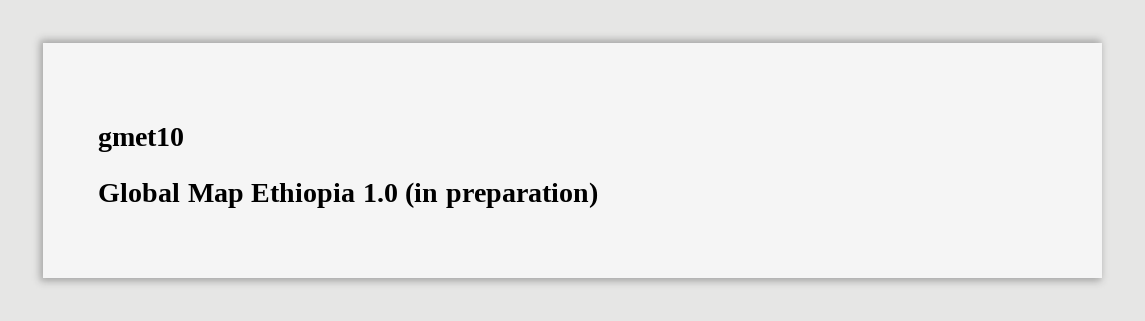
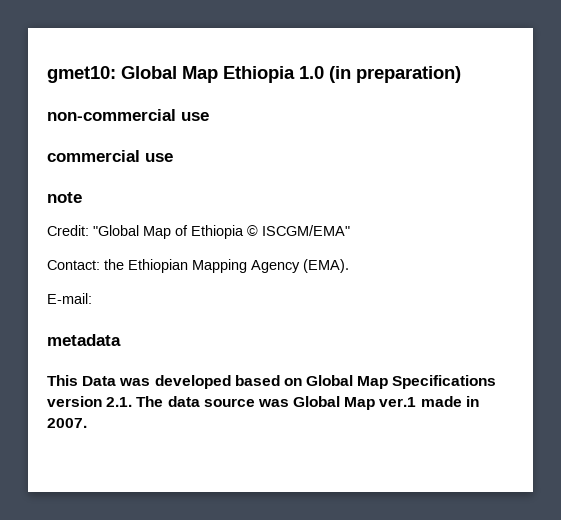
- gmet10
- Global Map Ethiopia 1.0 (in preparation)
+ gmet10: Global Map Ethiopia 1.0 (in preparation)
+ non-commercial use
+ commercial use
+ note
+ Credit: "Global Map of Ethiopia © ISCGM/EMA"
+ Contact: the Ethiopian Mapping Agency (EMA).
+ E-mail:
+ metadata
+ This Data was developed based on Global Map Specifications version 2.1. The data source was Global Map ver.1 made in 2007.

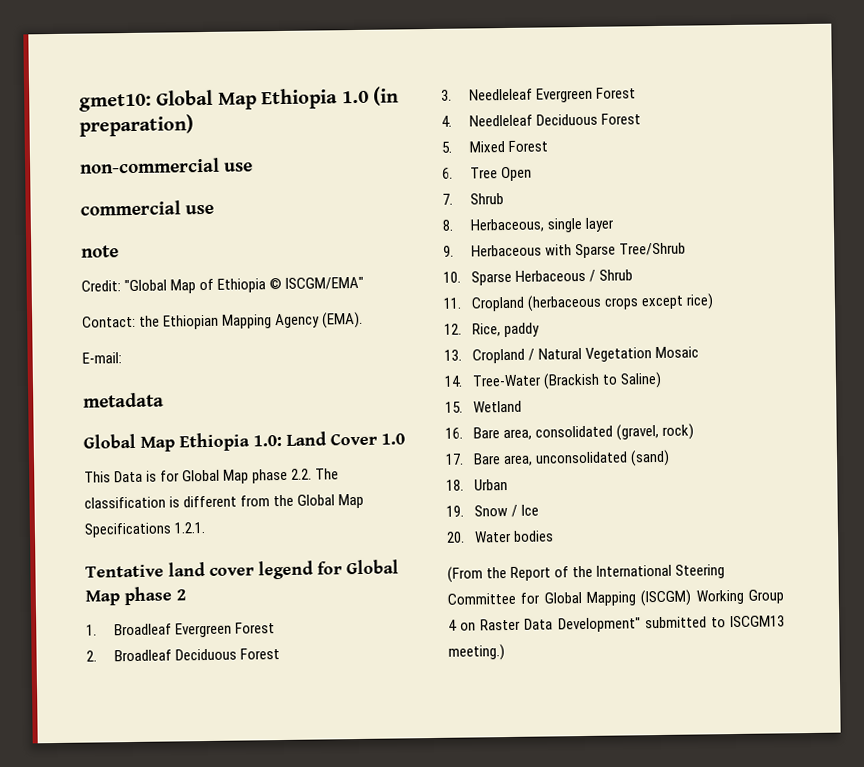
- This Data was developed based on Global Map Specifications version 2.1. The data source was Global Map ver.1 made in 2007.
+ Global Map Ethiopia 1.0: Land Cover 1.0
+ This Data is for Global Map phase 2.2. The classification is different from the Global Map Specifications 1.2.1.
+ Tentative land cover legend for Global Map phase 2
+ 1. Broadleaf Evergreen Forest
+ 2. Broadleaf Deciduous Forest
+ 3. Needleleaf Evergreen Forest
+ 4. Needleleaf Deciduous Forest
+ 5. Mixed Forest
+ 6. Tree Open
+ 7. Shrub
+ 8. Herbaceous, single layer
+ 9. Herbaceous with Sparse Tree/Shrub
+ 10. Sparse Herbaceous / Shrub
+ 11. Cropland (herbaceous crops except rice)
+ 12. Rice, paddy
+ 13. Cropland / Natural Vegetation Mosaic
+ 14. Tree-Water (Brackish to Saline)
+ 15. Wetland
+ 16. Bare area, consolidated (gravel, rock)
+ 17. Bare area, unconsolidated (sand)
+ 18. Urban
+ 19. Snow / Ice
+ 20. Water bodies
+ (From the Report of the International Steering Committee for Global Mapping (ISCGM) Working Group 4 on Raster Data Development" submitted to ISCGM13 meeting.)

